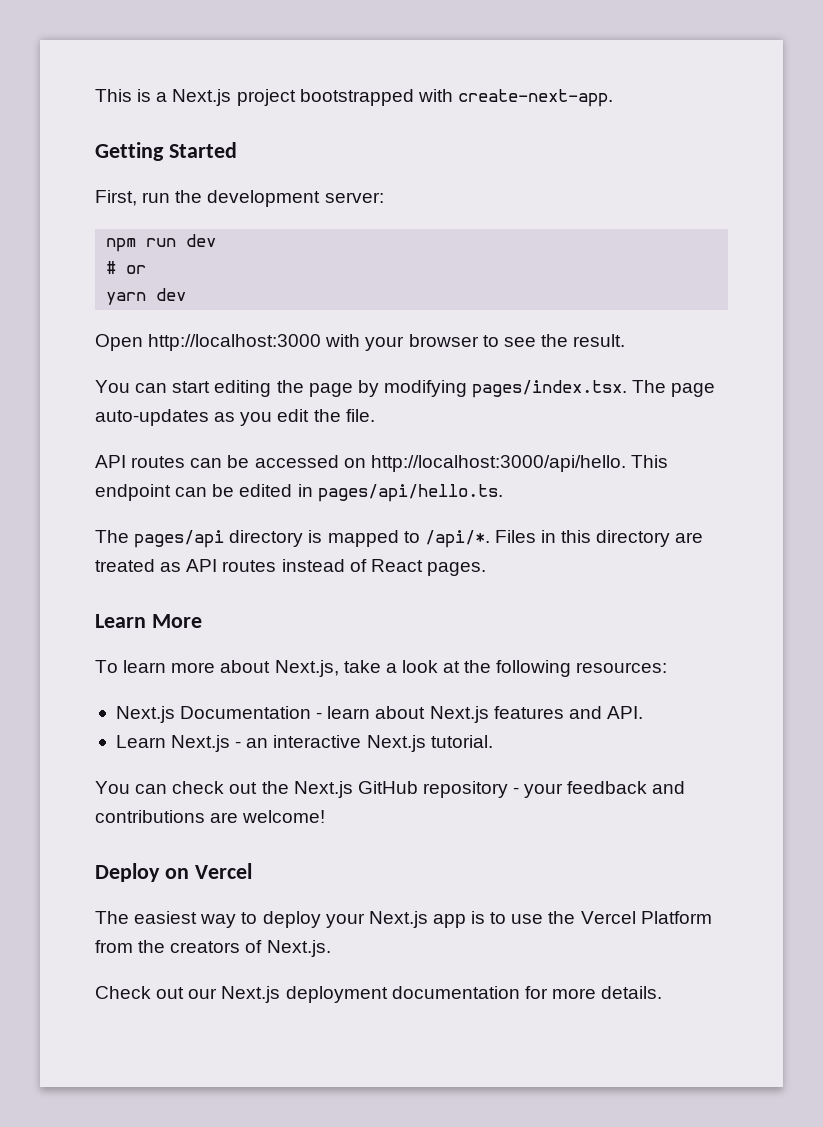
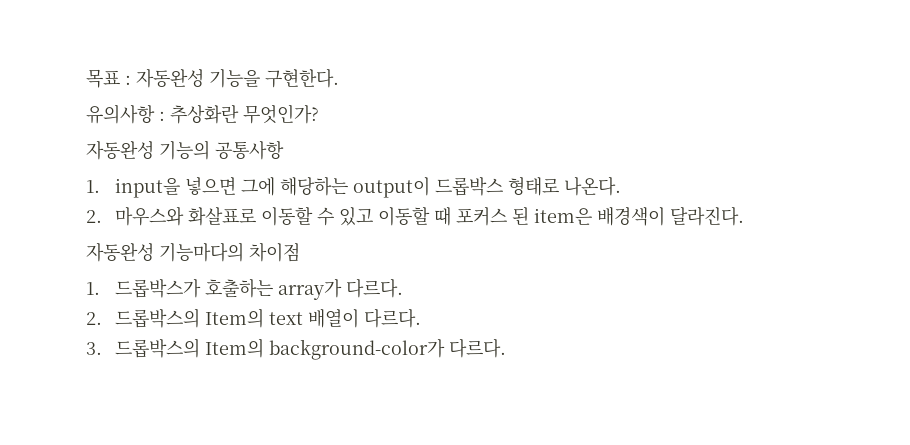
- This is a Next.js project bootstrapped with create-next-app.
- Getting Started
- First, run the development server:
- npm run dev
- # or
- yarn dev
- Open http://localhost:3000 with your browser to see the result.
- You can start editing the page by modifying pages/index.tsx. The page auto-updates as you edit the file.
- API routes can be accessed on http://localhost:3000/api/hello. This endpoint can be edited in pages/api/hello.ts.
- The pages/api directory is mapped to /api/*. Files in this directory are treated as API routes instead of React pages.
- Learn More
- To learn more about Next.js, take a look at the following resources:
- Next.js Documentation - learn about Next.js features and API.
- Learn Next.js - an interactive Next.js tutorial.
- You can check out the Next.js GitHub repository - your feedback and contributions are welcome!
- Deploy on Vercel
- The easiest way to deploy your Next.js app is to use the Vercel Platform from the creators of Next.js.
- Check out our Next.js deployment documentation for more details.
+ 목표 : 자동완성 기능을 구현한다.
+ 유의사항 : 추상화란 무엇인가?
+ 자동완성 기능의 공통사항
+ 1. input을 넣으면 그에 해당하는 output이 드롭박스 형태로 나온다.
+ 2. 마우스와 화살표로 이동할 수 있고 이동할 때 포커스 된 item은 배경색이 달라진다.
+ 자동완성 기능마다의 차이점
+ 1. 드롭박스가 호출하는 array가 다르다.
+ 2. 드롭박스의 Item의 text 배열이 다르다.
+ 3. 드롭박스의 Item의 background-color가 다르다.

